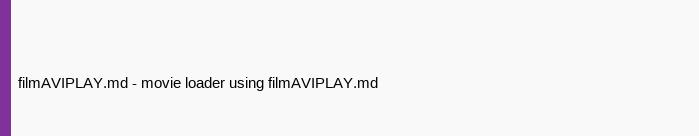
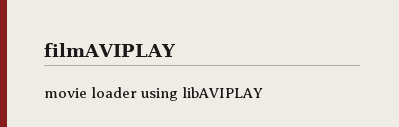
- filmAVIPLAY.md - movie loader using filmAVIPLAY.md
+ filmAVIPLAY
+ movie loader using libAVIPLAY

